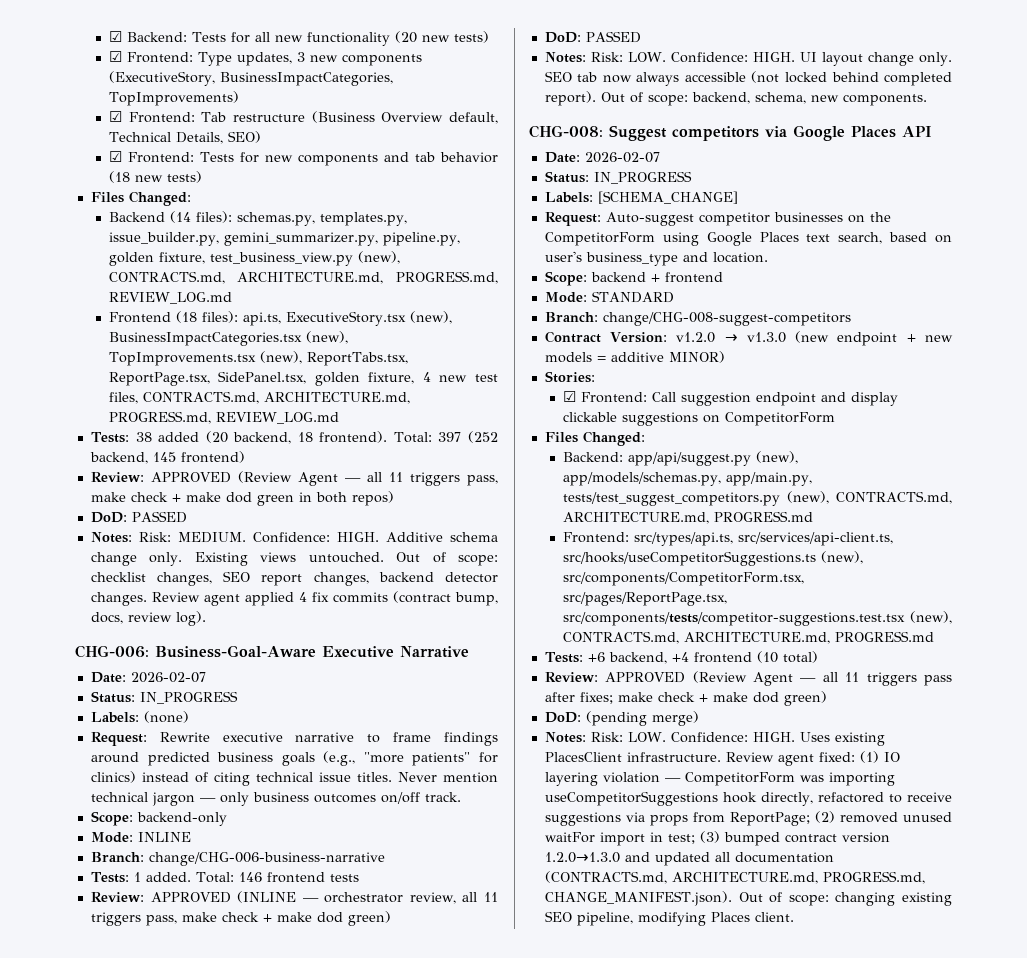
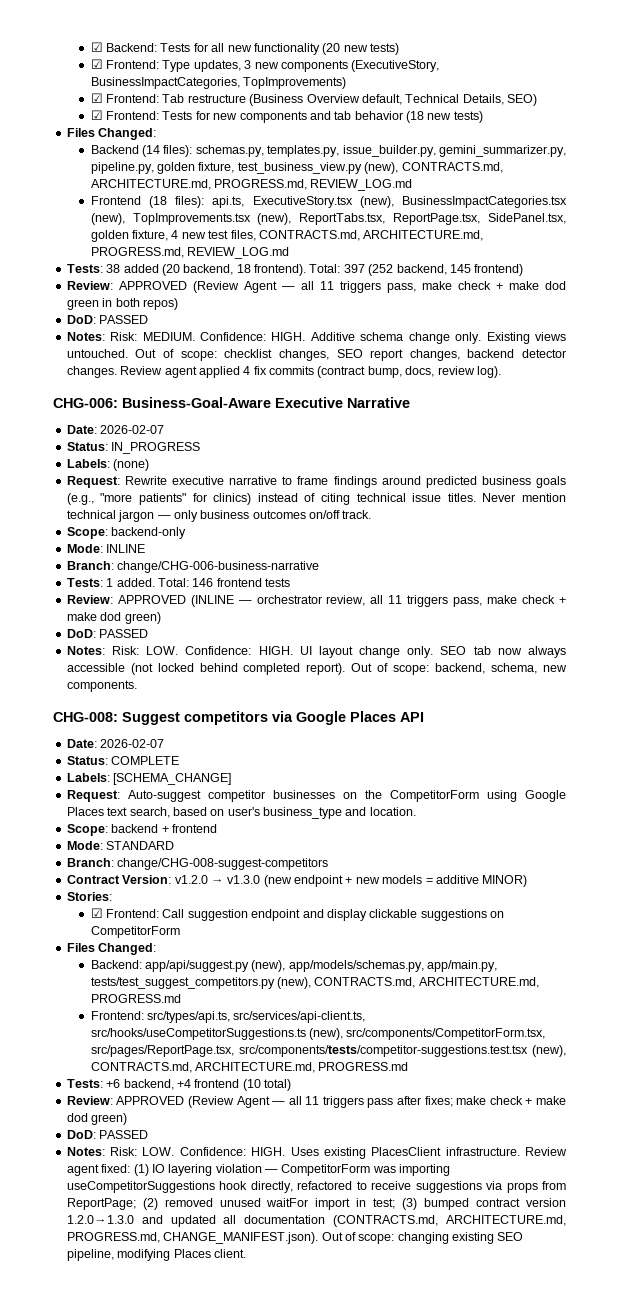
  CHG-008: Suggest competitors via Google Places API
  Date: 2026-02-07
- Status: IN_PROGRESS
+ Status: COMPLETE
  Review: APPROVED (Review Agent — all 11 triggers pass after fixes; make check + make dod green)
- DoD: (pending merge)
+ DoD: PASSED

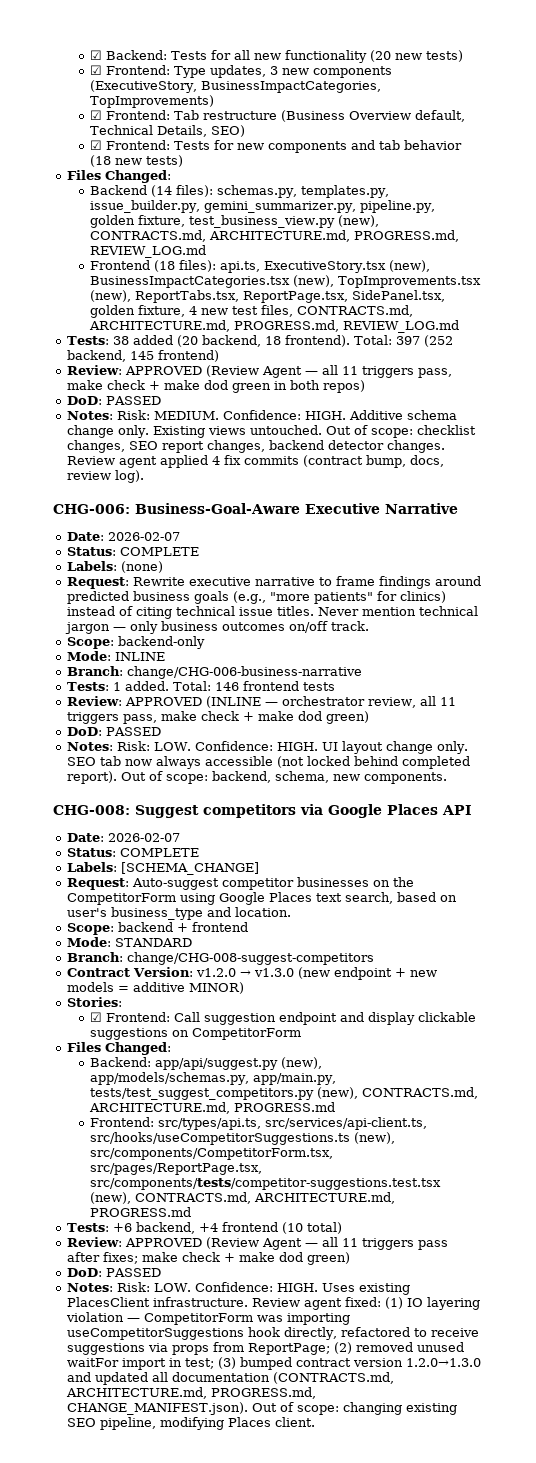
  CHG-006: Business-Goal-Aware Executive Narrative
  Date: 2026-02-07
- Status: IN_PROGRESS
+ Status: COMPLETE

